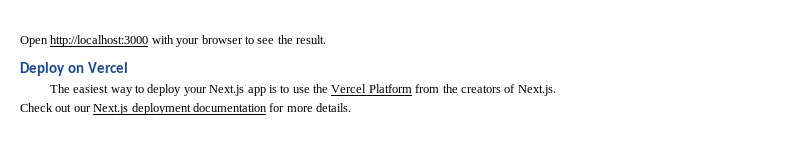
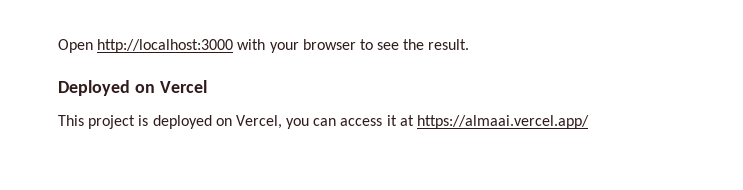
- Deploy on Vercel
+ Deployed on Vercel
- The easiest way to deploy your Next.js app is to use the Vercel Platform from the creators of Next.js.
- Check out our Next.js deployment documentation for more details.
+ This project is deployed on Vercel, you can access it at https://almaai.vercel.app/

